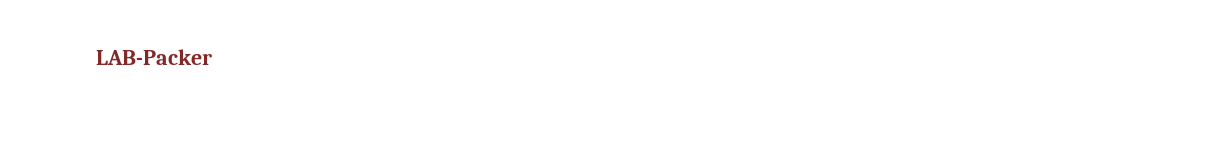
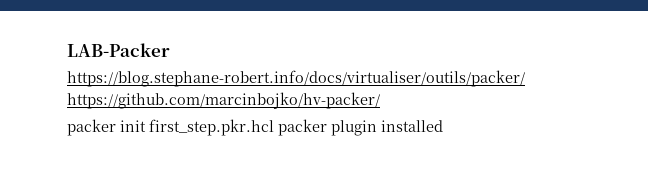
+ https://blog.stephane-robert.info/docs/virtualiser/outils/packer/ https://github.com/marcinbojko/hv-packer/
+ packer init first_step.pkr.hcl packer plugin installed

